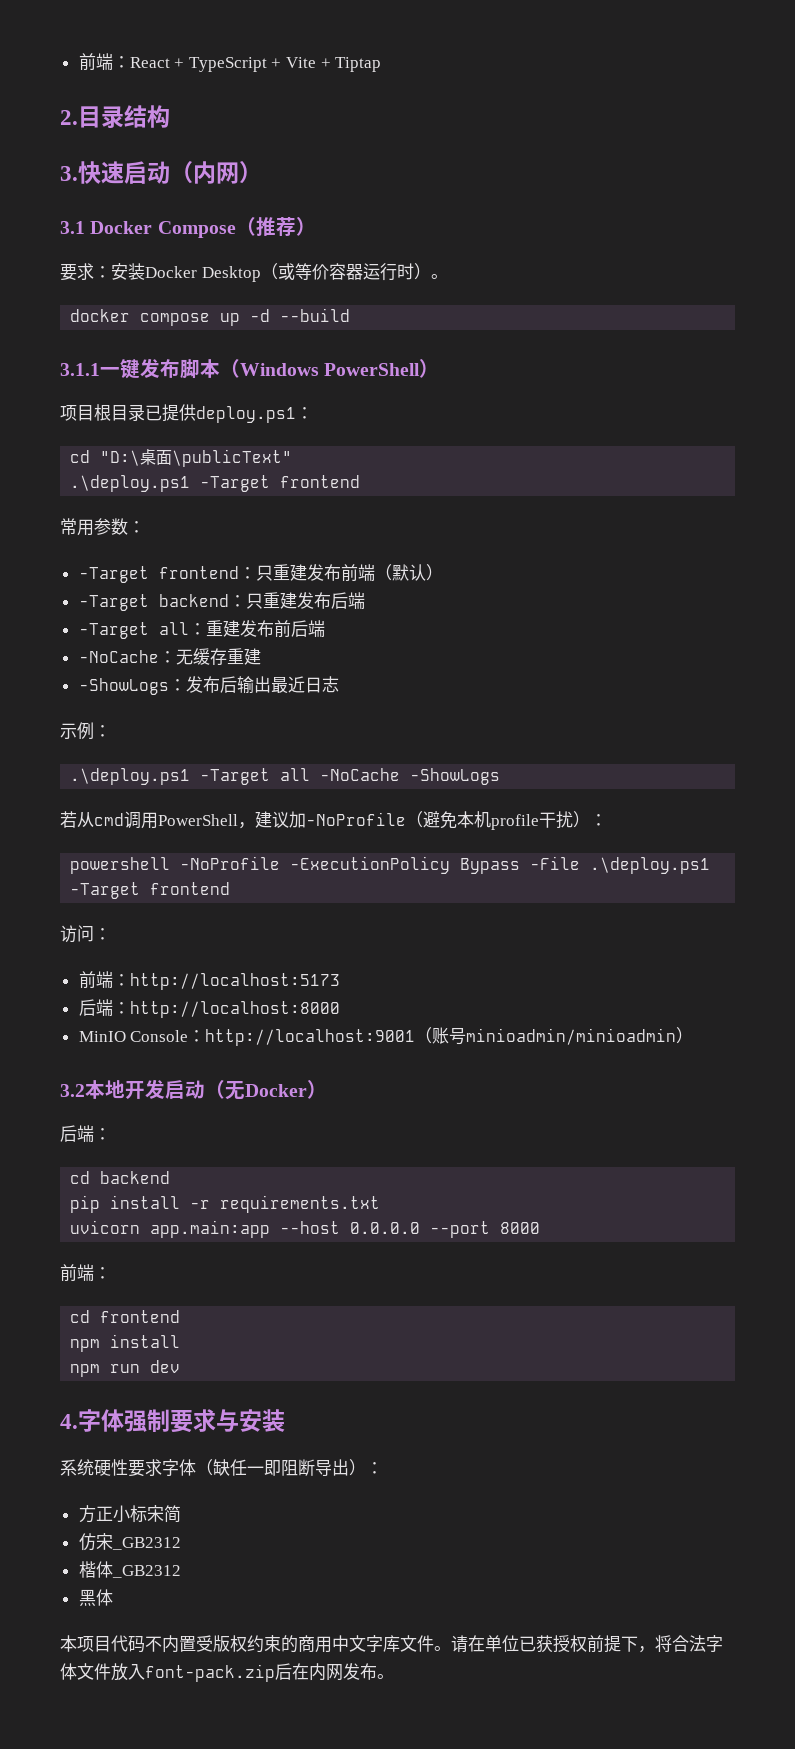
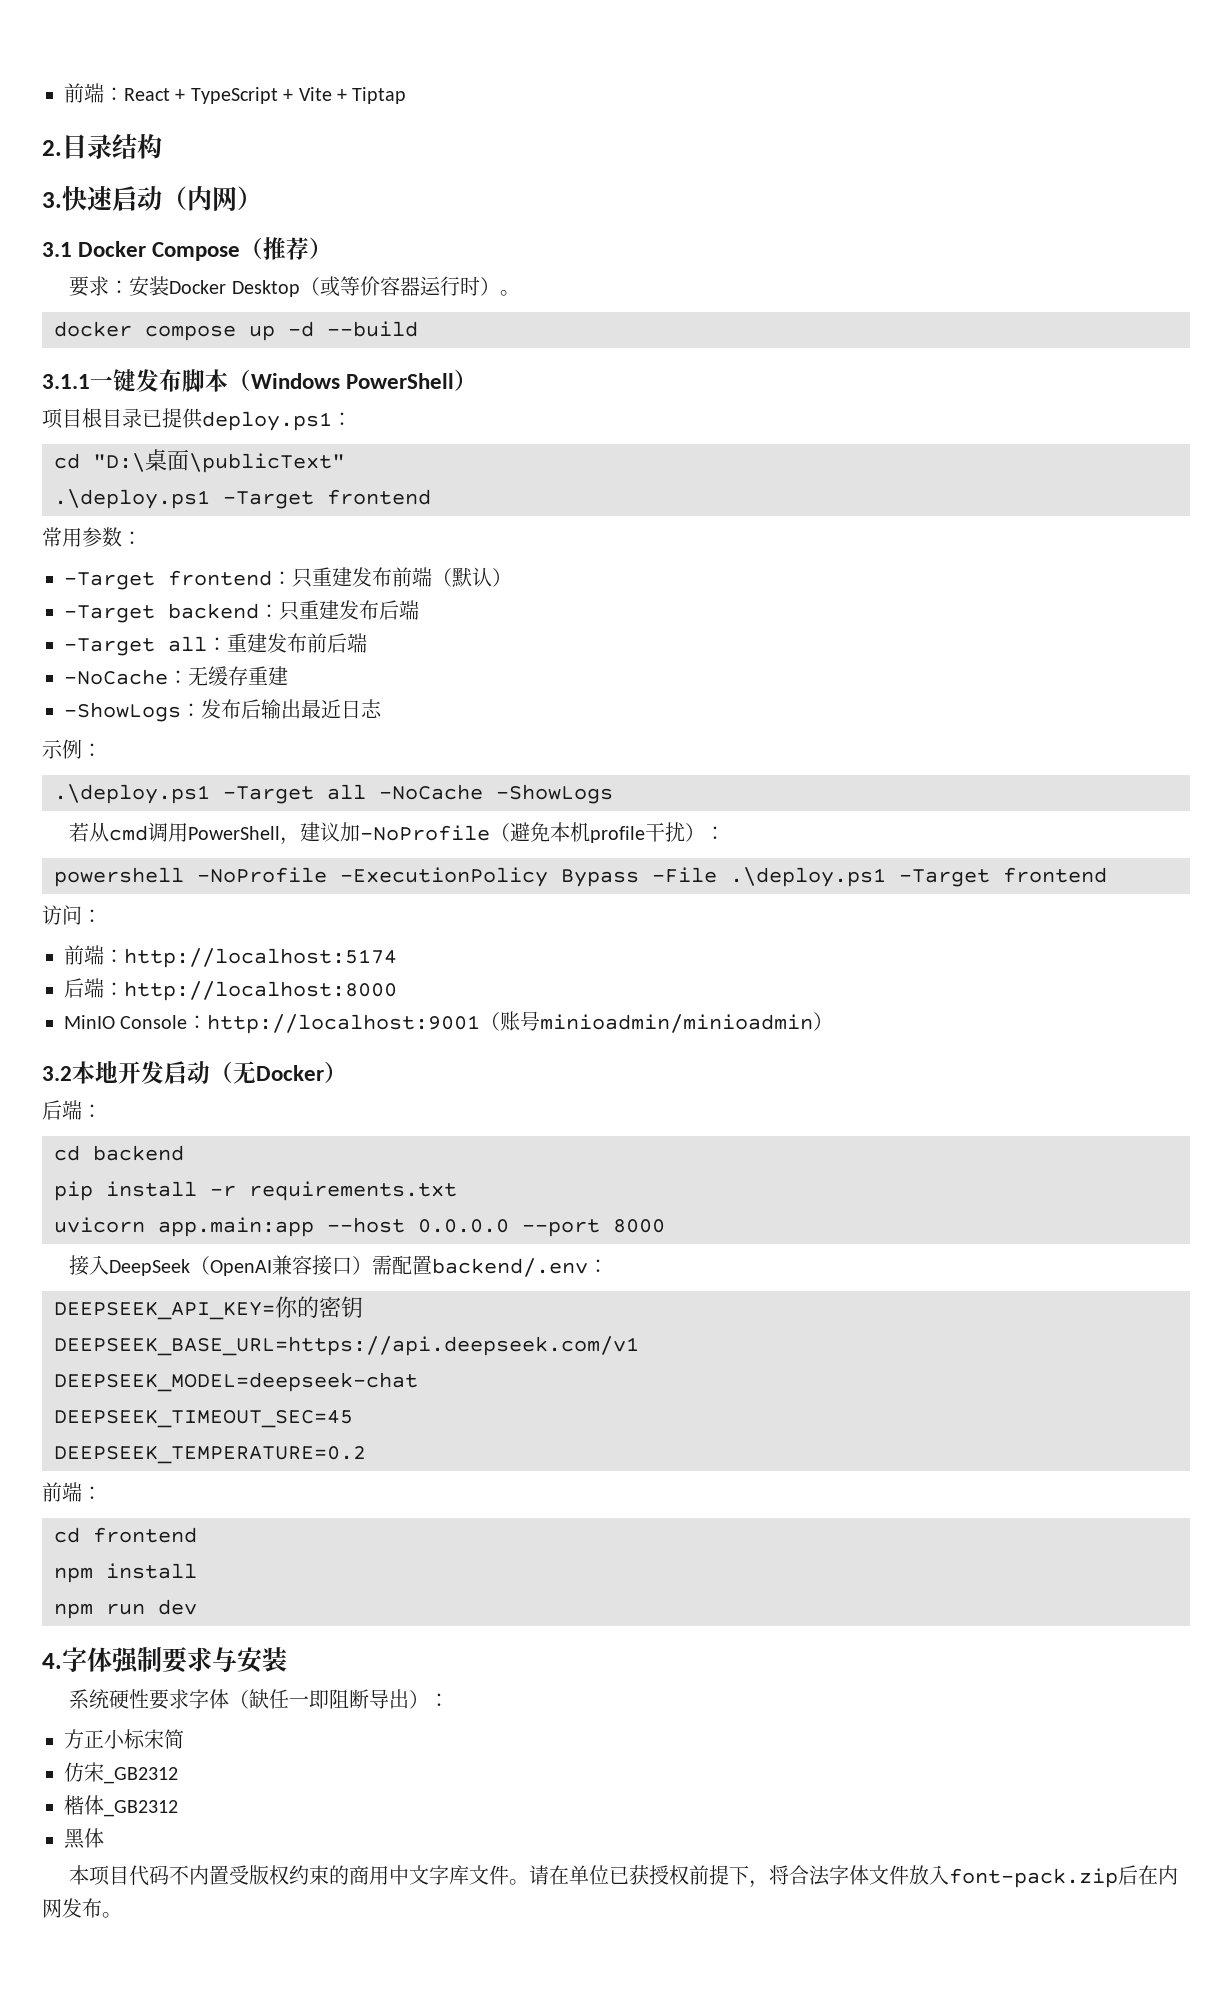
- 前端：http://localhost:5173
+ 前端：http://localhost:5174
+ 接入DeepSeek（OpenAI兼容接口）需配置backend/.env：
+ DEEPSEEK_API_KEY=你的密钥
+ DEEPSEEK_BASE_URL=https://api.deepseek.com/v1
+ DEEPSEEK_MODEL=deepseek-chat
+ DEEPSEEK_TIMEOUT_SEC=45
+ DEEPSEEK_TEMPERATURE=0.2

